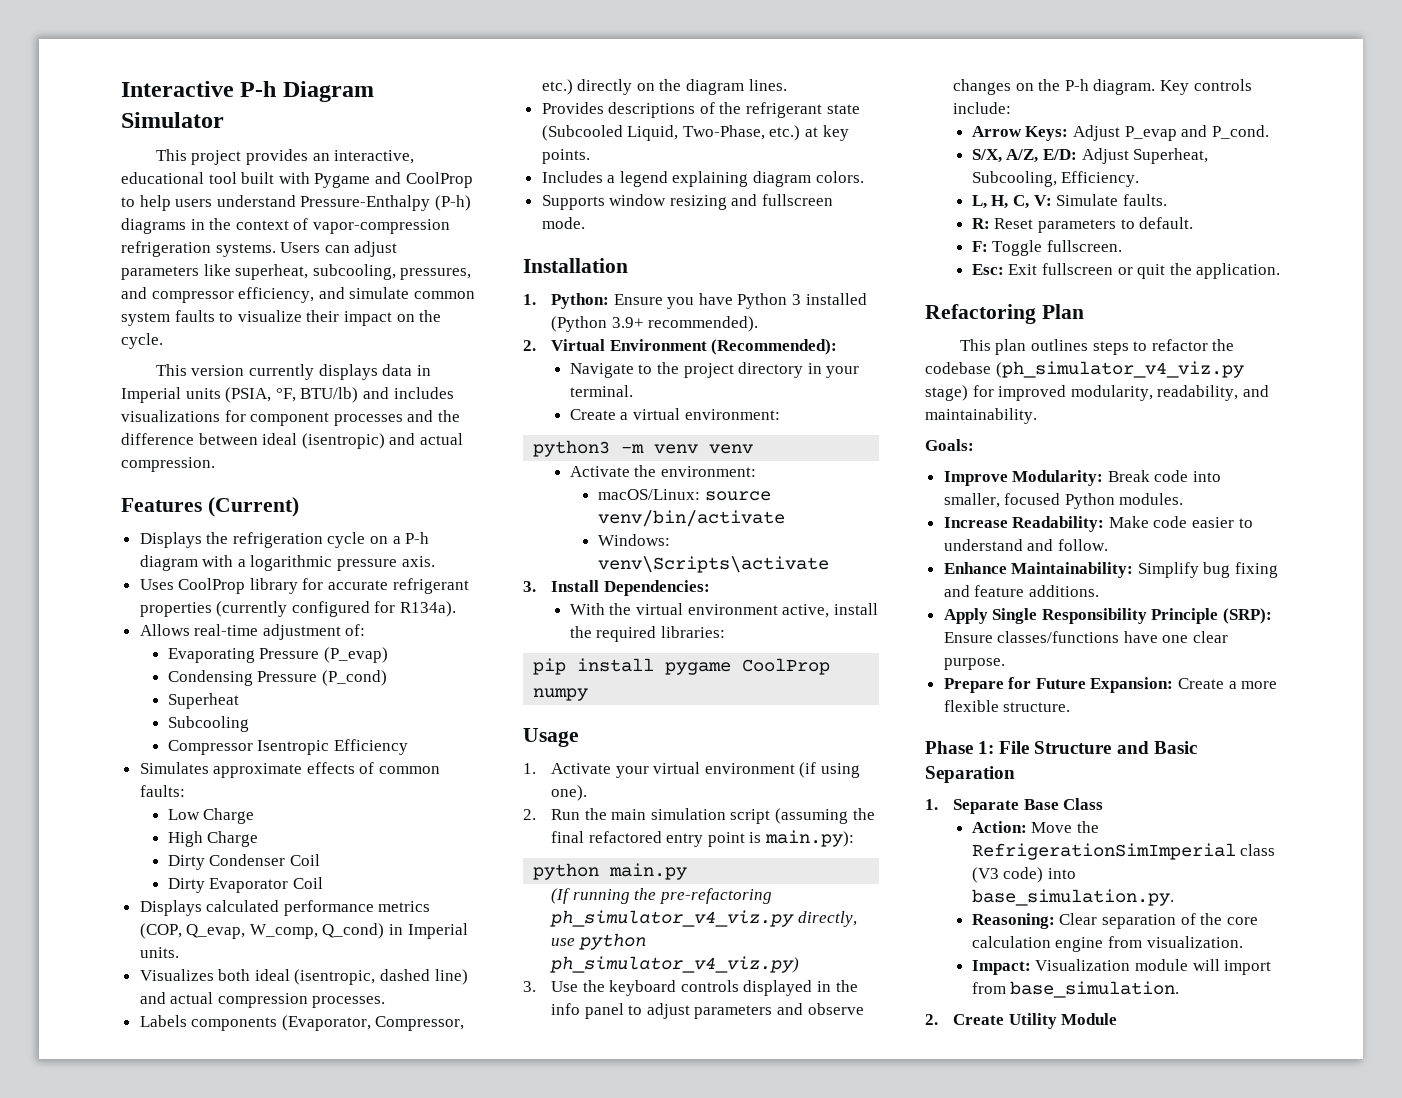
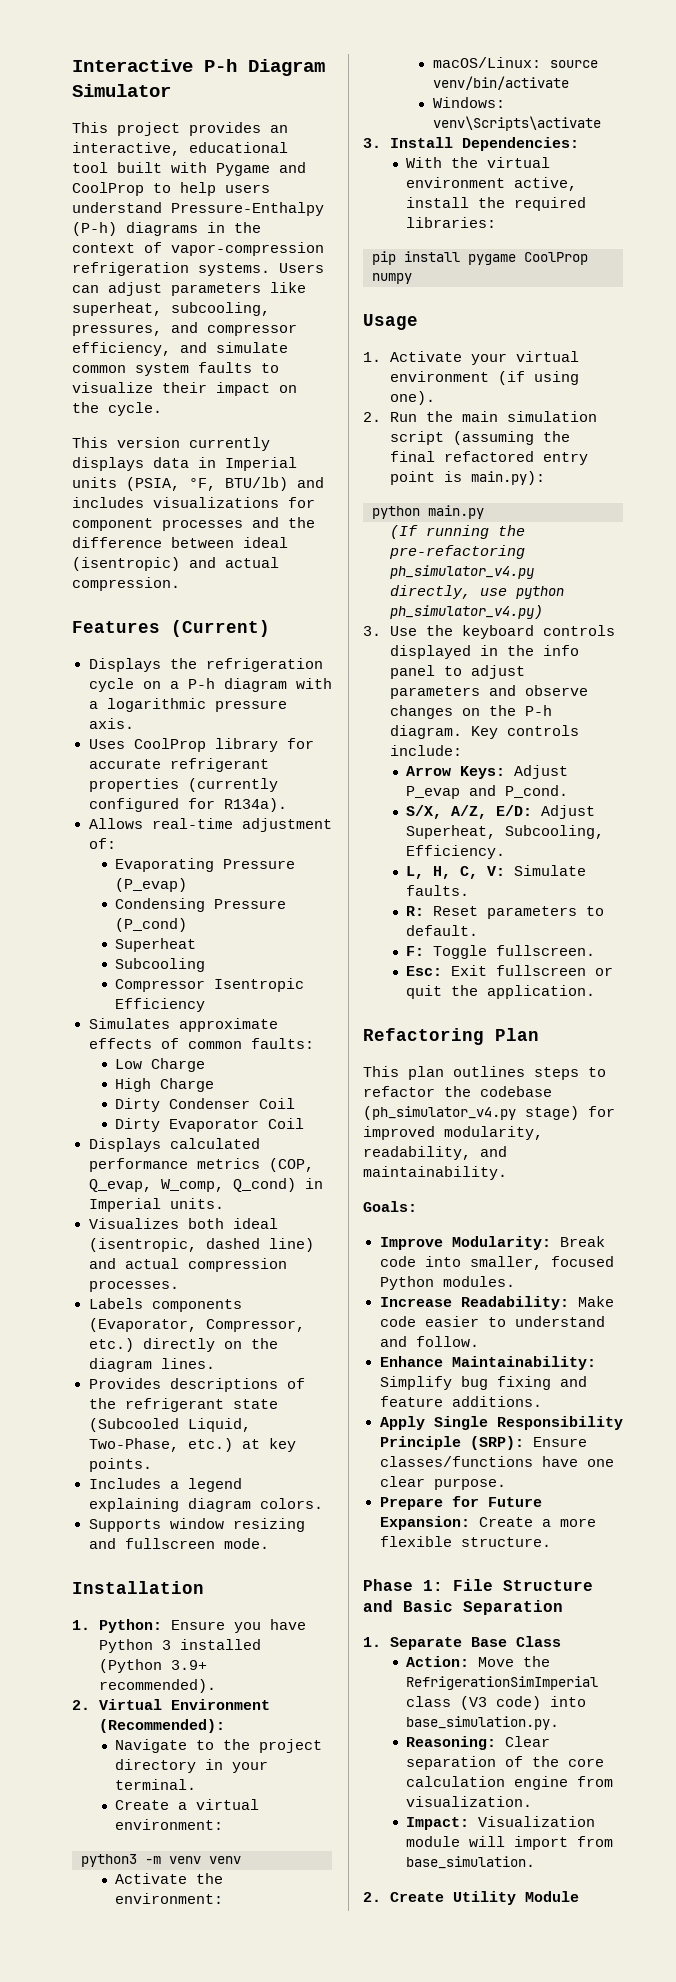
- (If running the pre-refactoring ph_simulator_v4_viz.py directly, use python ph_simulator_v4_viz.py)
+ (If running the pre-refactoring ph_simulator_v4.py directly, use python ph_simulator_v4.py)
- This plan outlines steps to refactor the codebase (ph_simulator_v4_viz.py stage) for improved modularity, readability, and maintainability.
+ This plan outlines steps to refactor the codebase (ph_simulator_v4.py stage) for improved modularity, readability, and maintainability.

